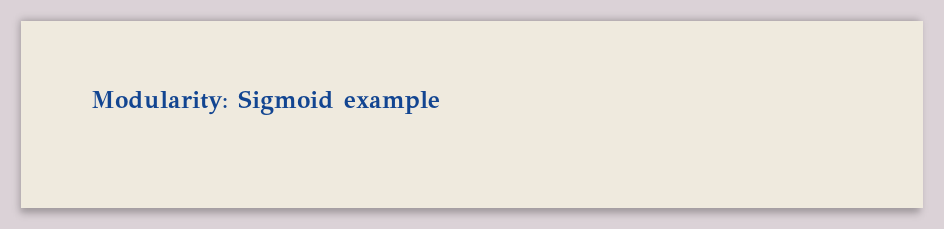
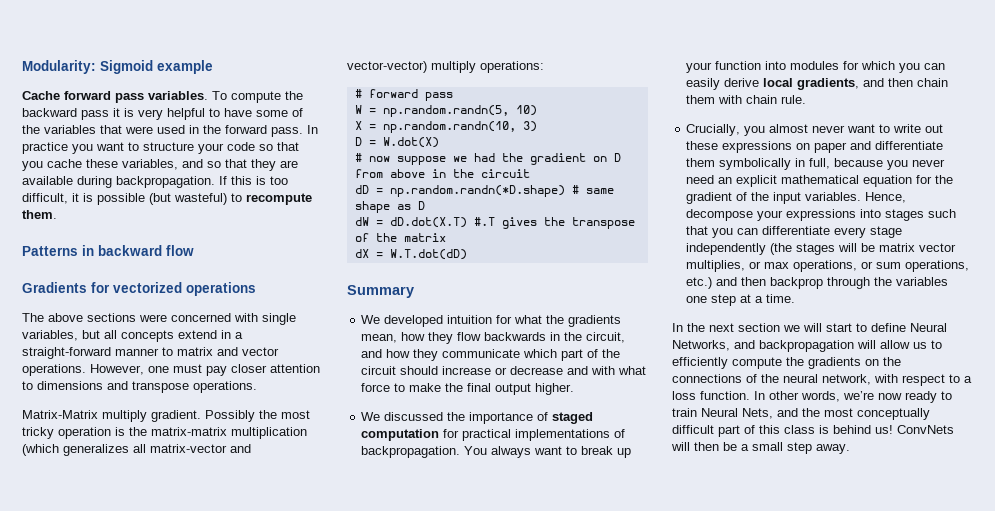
+ Cache forward pass variables. To compute the backward pass it is very helpful to have some of the variables that were used in the forward pass. In practice you want to structure your code so that you cache these variables, and so that they are available during backpropagation. If this is too difficult, it is possible (but wasteful) to recompute them.
+ Patterns in backward flow
+ Gradients for vectorized operations
+ The above sections were concerned with single variables, but all concepts extend in a straight-forward manner to matrix and vector operations. However, one must pay closer attention to dimensions and transpose operations.
+ Matrix-Matrix multiply gradient. Possibly the most tricky operation is the matrix-matrix multiplication (which generalizes all matrix-vector and vector-vector) multiply operations:
+ # forward pass
+ W = np.random.randn(5, 10)
+ X = np.random.randn(10, 3)
+ D = W.dot(X)
+ # now suppose we had the gradient on D from above in the circuit
+ dD = np.random.randn(*D.shape) # same shape as D
+ dW = dD.dot(X.T) #.T gives the transpose of the matrix
+ dX = W.T.dot(dD)
+ Summary
+ We developed intuition for what the gradients mean, how they flow backwards in the circuit, and how they communicate which part of the circuit should increase or decrease and with what force to make the final output higher.
+ We discussed the importance of staged computation for practical implementations of backpropagation. You always want to break up your function into modules for which you can easily derive local gradients, and then chain them with chain rule.
+ Crucially, you almost never want to write out these expressions on paper and differentiate them symbolically in full, because you never need an explicit mathematical equation for the gradient of the input variables. Hence, decompose your expressions into stages such that you can differentiate every stage independently (the stages will be matrix vector multiplies, or max operations, or sum operations, etc.) and then backprop through the variables one step at a time.
+ In the next section we will start to define Neural Networks, and backpropagation will allow us to efficiently compute the gradients on the connections of the neural network, with respect to a loss function. In other words, we’re now ready to train Neural Nets, and the most conceptually difficult part of this class is behind us! ConvNets will then be a small step away.

